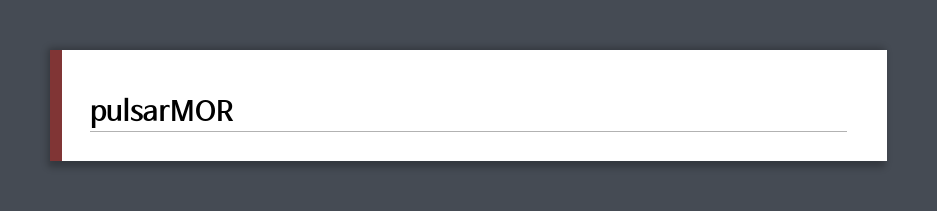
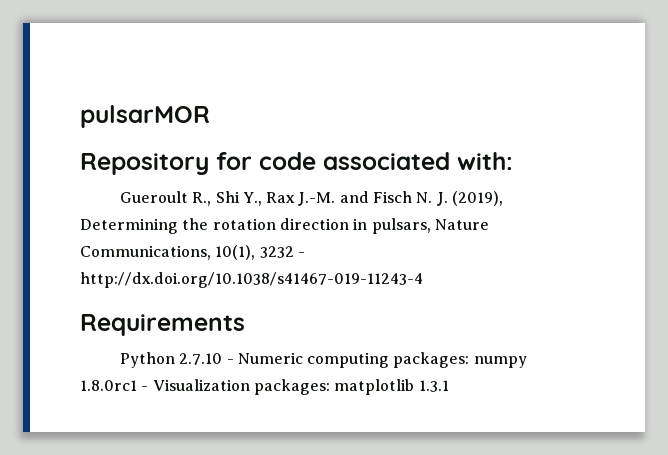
+ Repository for code associated with:
+ Gueroult R., Shi Y., Rax J.-M. and Fisch N. J. (2019), Determining the rotation direction in pulsars, Nature Communications, 10(1), 3232 - http://dx.doi.org/10.1038/s41467-019-11243-4
+ Requirements
+ Python 2.7.10 - Numeric computing packages: numpy 1.8.0rc1 - Visualization packages: matplotlib 1.3.1

